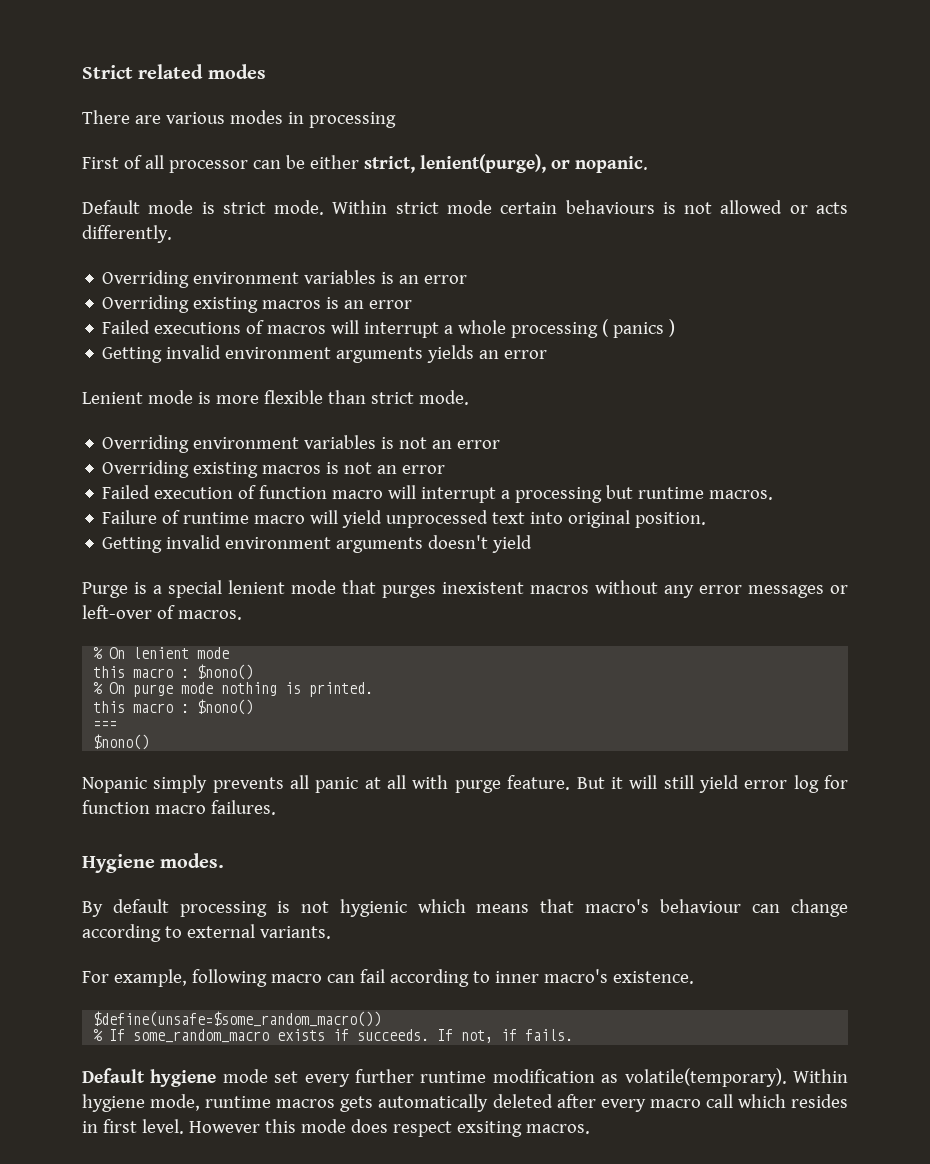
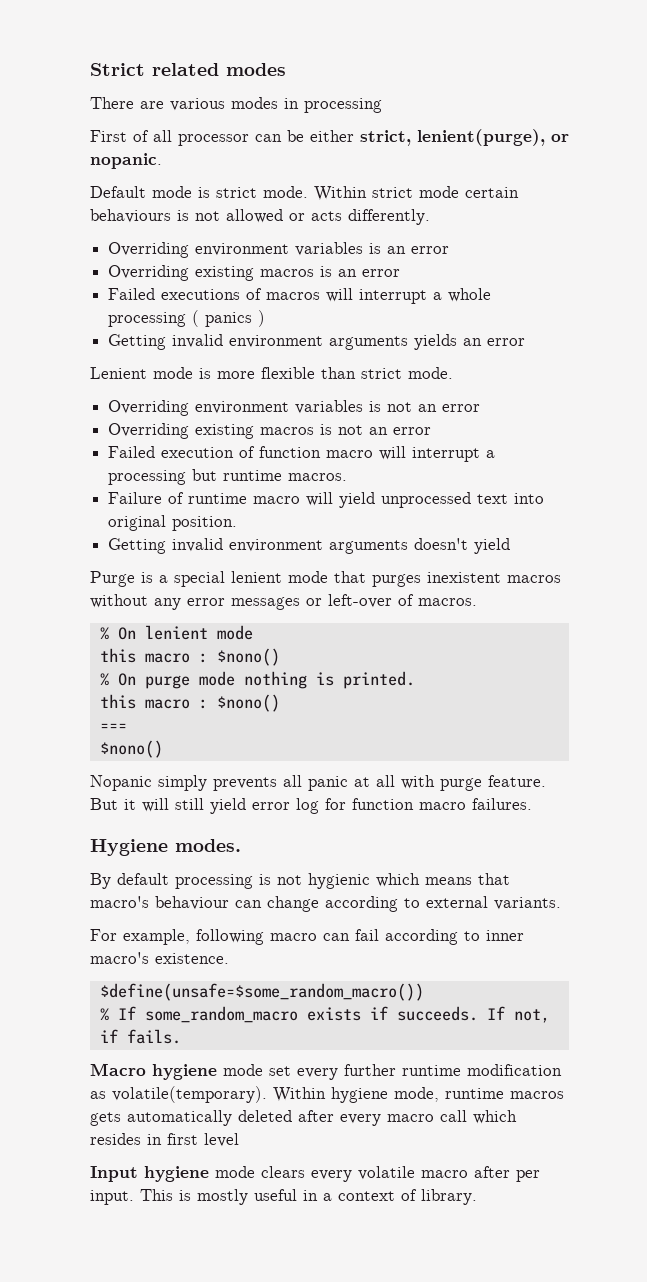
- Default hygiene mode set every further runtime modification as volatile(temporary).
+ Macro hygiene mode set every further runtime modification as volatile(temporary).
- Within hygiene mode, runtime macros gets automatically deleted after every macro call which resides in first level. However this mode does respect exsiting macros.
+ Within hygiene mode, runtime macros gets automatically deleted after every macro call which resides in first level
+ Input hygiene mode clears every volatile macro after per input. This is mostly useful in a context of library.

